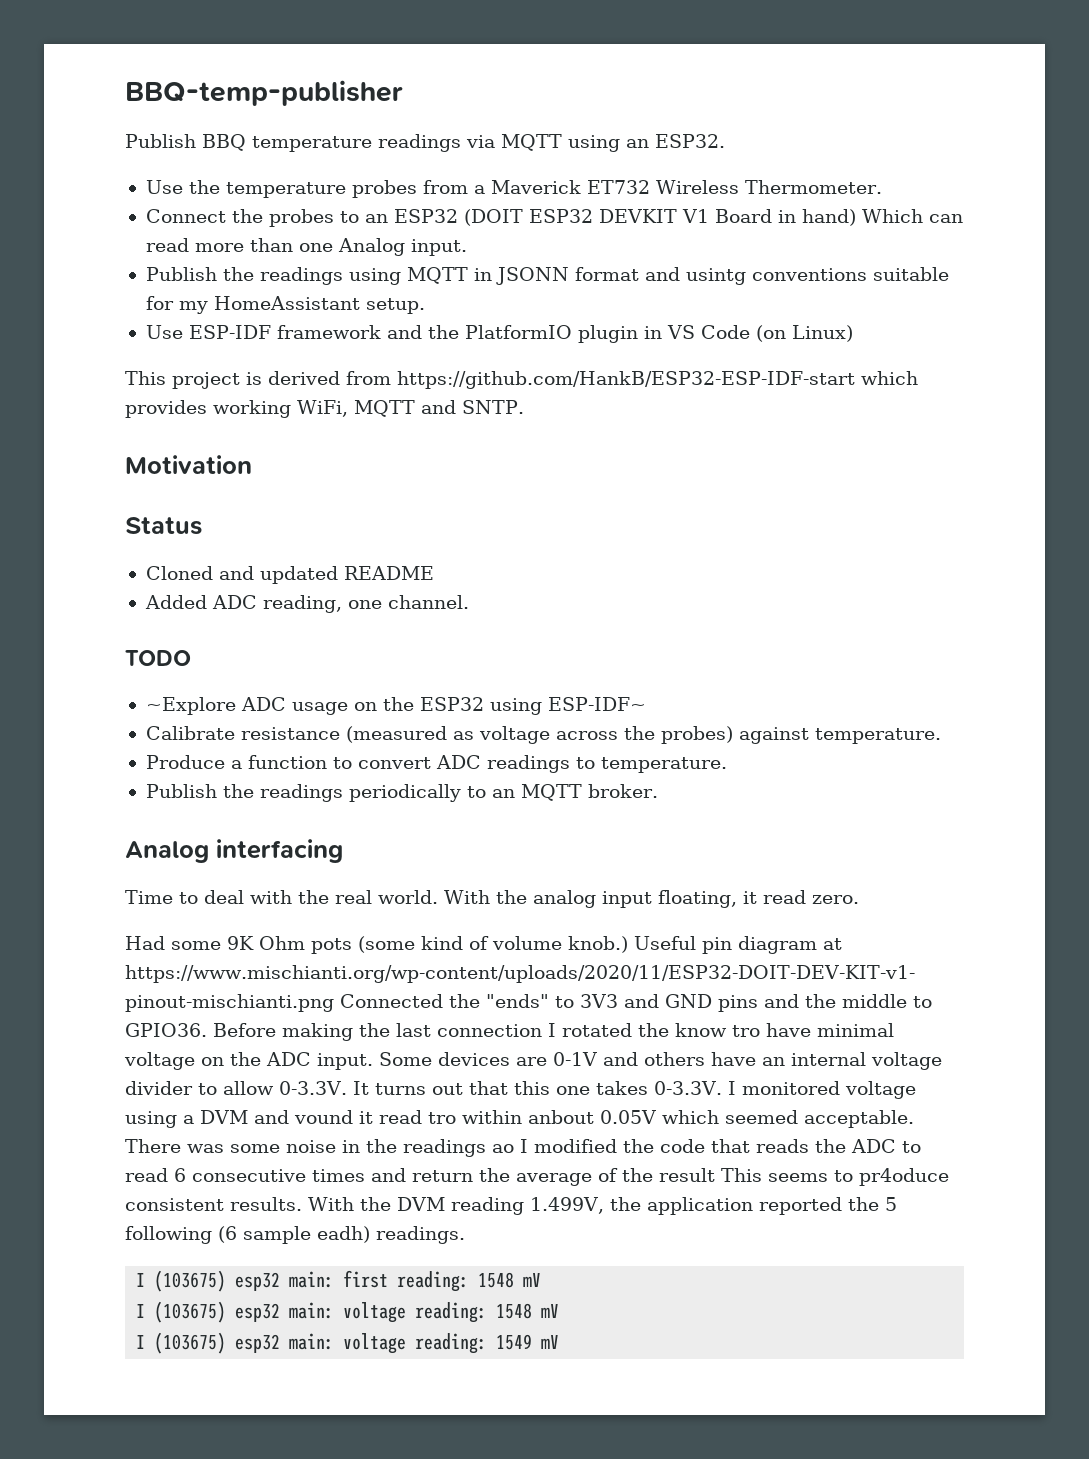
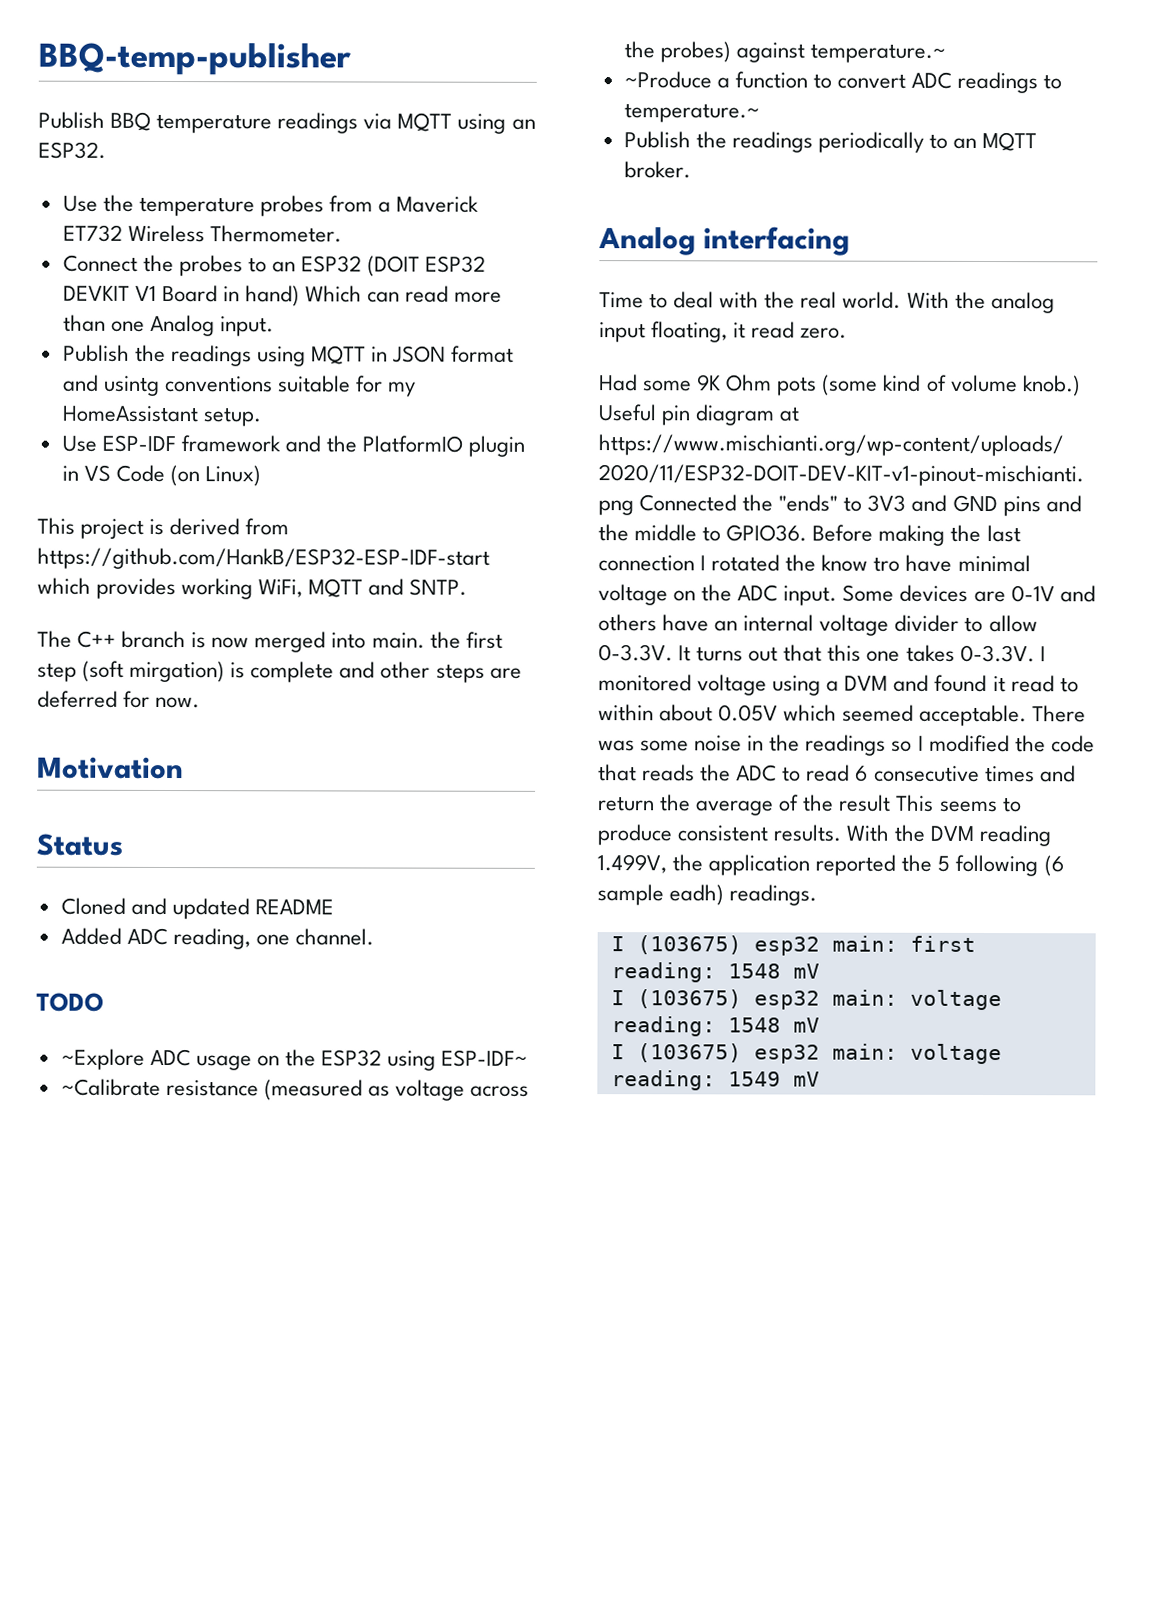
- Publish the readings using MQTT in JSONN format and usintg conventions suitable for my HomeAssistant setup.
+ Publish the readings using MQTT in JSON format and usintg conventions suitable for my HomeAssistant setup.
+ The C++ branch is now merged into main. the first step (soft mirgation) is complete and other steps are deferred for now.
- Calibrate resistance (measured as voltage across the probes) against temperature.
- Produce a function to convert ADC readings to temperature.
+ ~Calibrate resistance (measured as voltage across the probes) against temperature.~
+ ~Produce a function to convert ADC readings to temperature.~
- Some devices are 0-1V and others have an internal voltage divider to allow 0-3.3V. It turns out that this one takes 0-3.3V. I monitored voltage using a DVM and vound it read tro within anbout 0.05V which seemed acceptable.
+ Some devices are 0-1V and others have an internal voltage divider to allow 0-3.3V. It turns out that this one takes 0-3.3V. I monitored voltage using a DVM and found it read to within about 0.05V which seemed acceptable.
- There was some noise in the readings ao I modified the code that reads the ADC to read 6 consecutive times and return the average of the result This seems to pr4oduce consistent results.
+ There was some noise in the readings so I modified the code that reads the ADC to read 6 consecutive times and return the average of the result This seems to produce consistent results.

